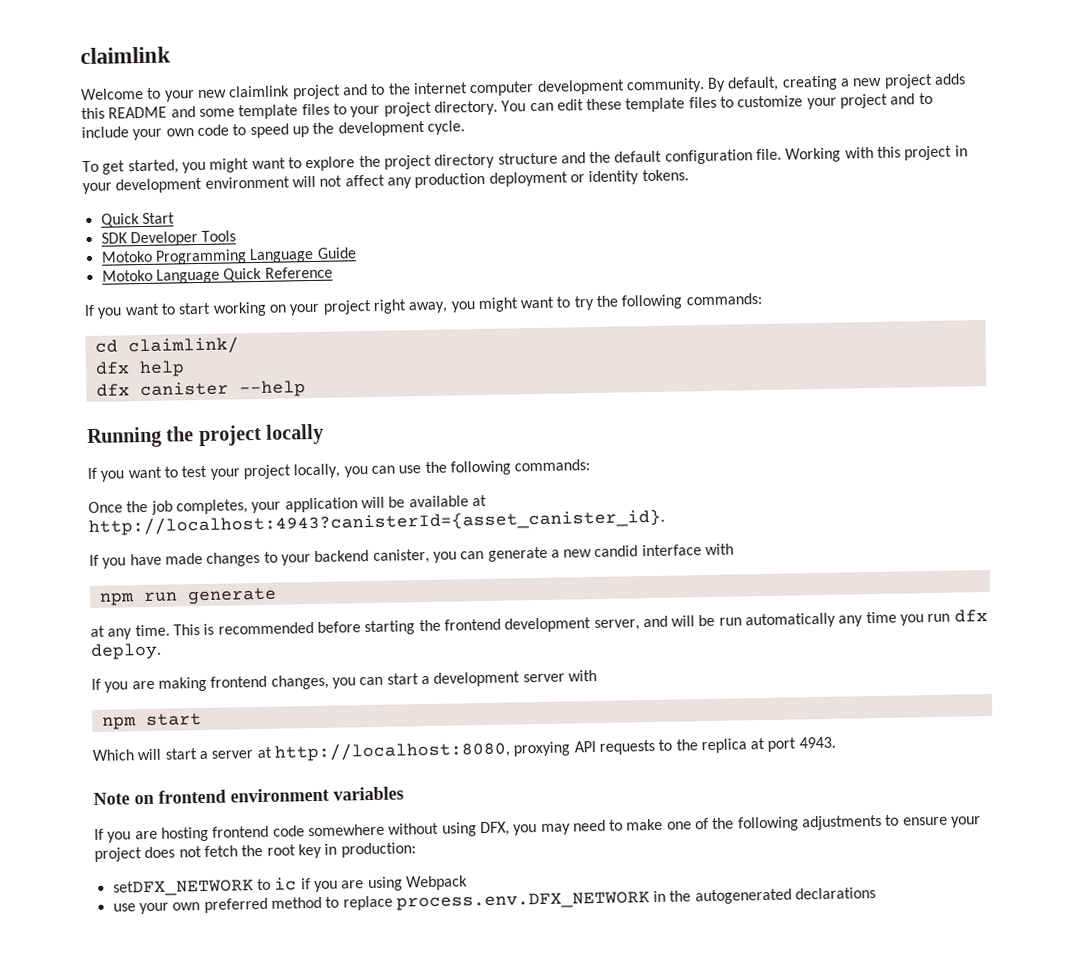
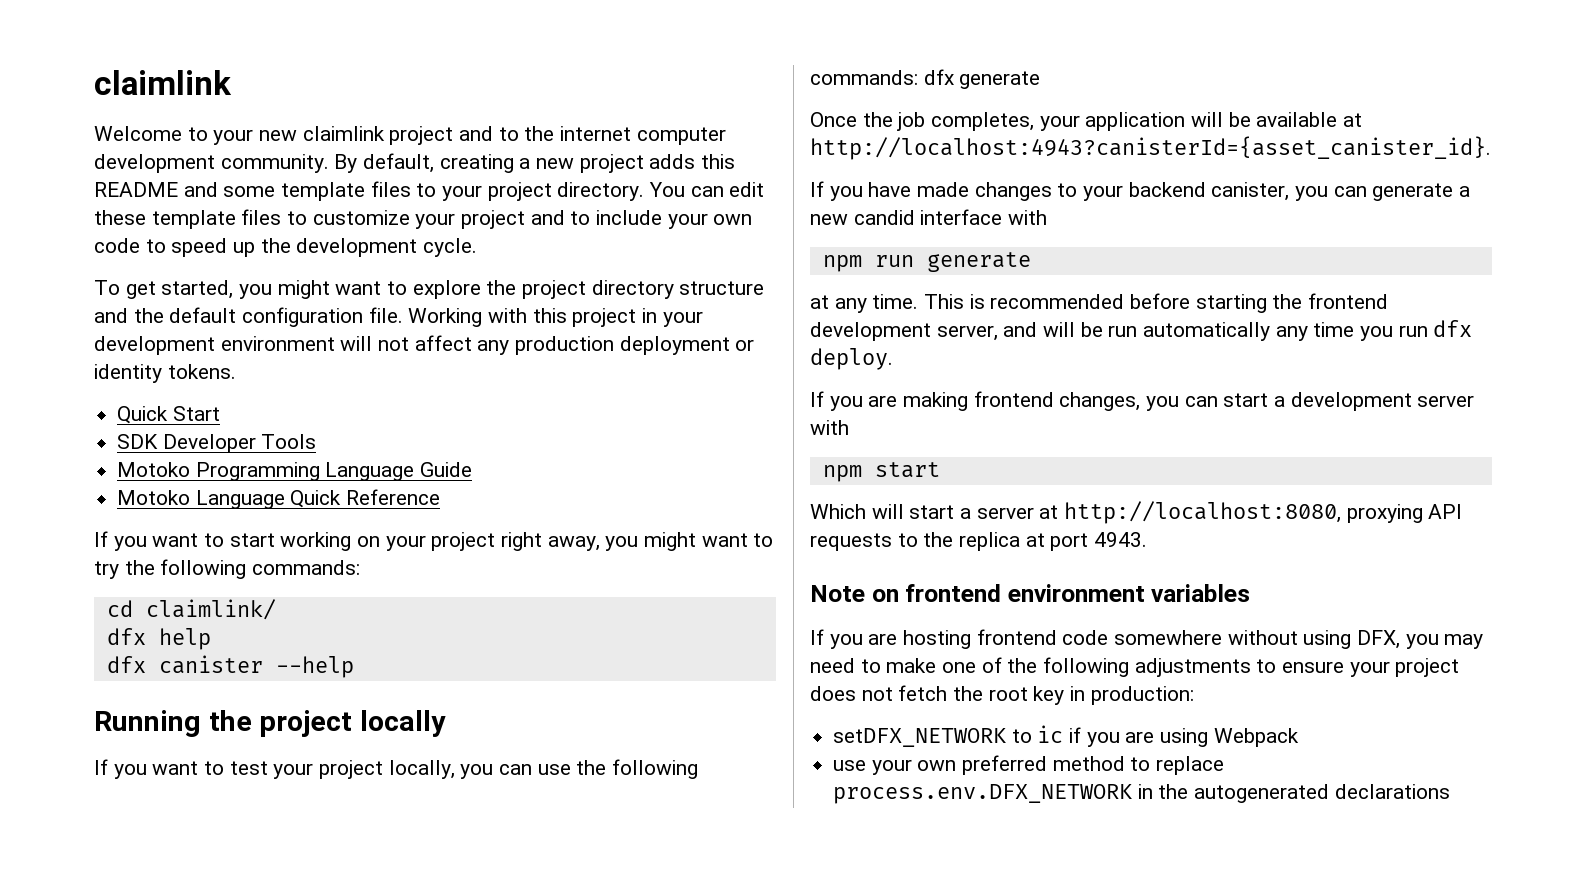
- If you want to test your project locally, you can use the following commands:
+ If you want to test your project locally, you can use the following commands: dfx generate

